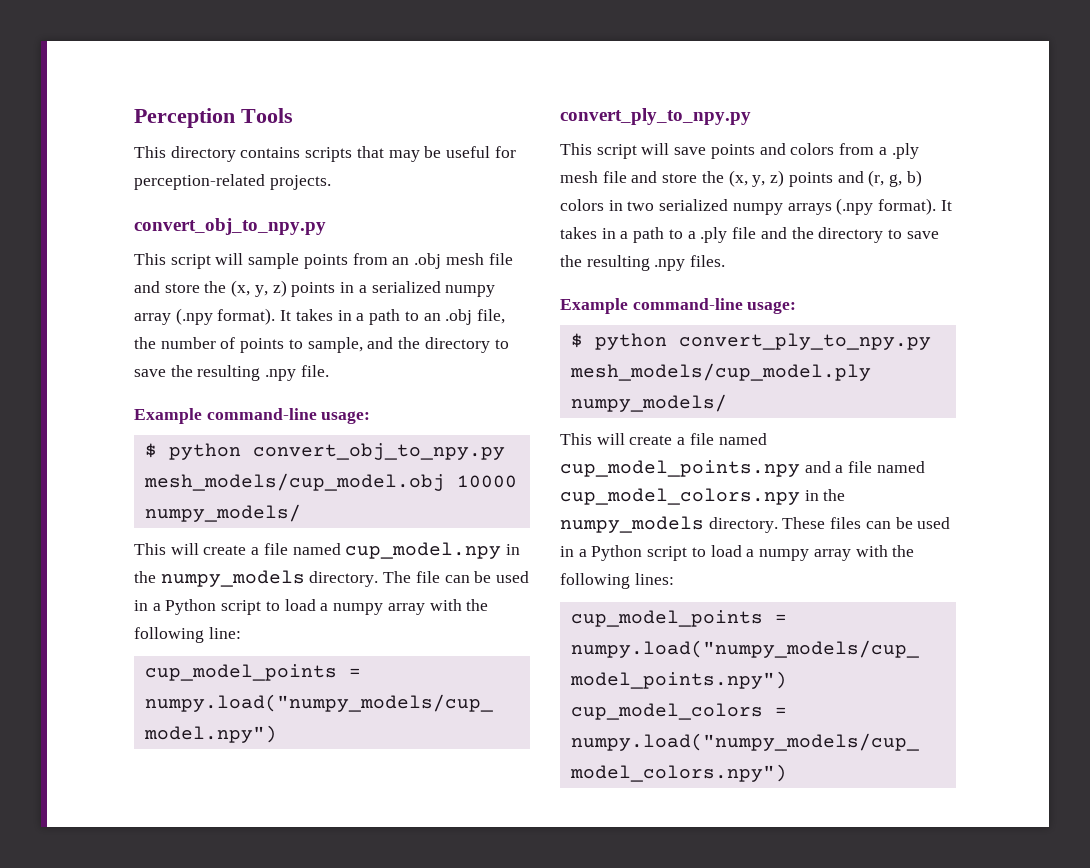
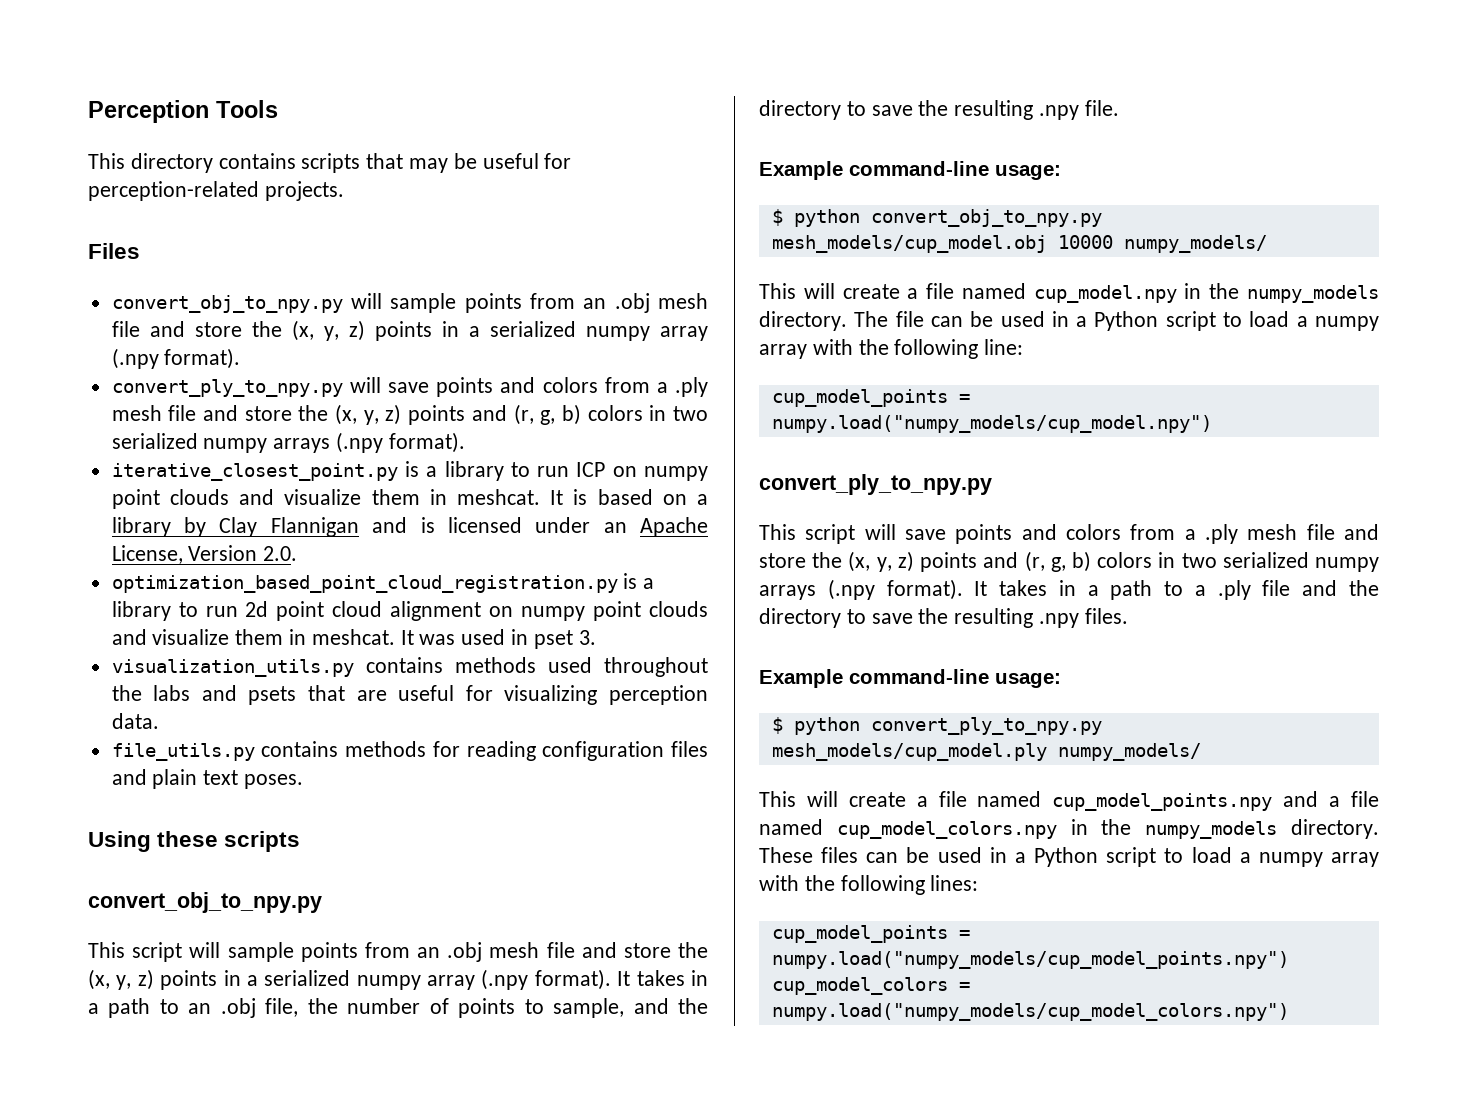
+ Files
+ convert_obj_to_npy.py will sample points from an .obj mesh file and store the (x, y, z) points in a serialized numpy array (.npy format).
+ convert_ply_to_npy.py will save points and colors from a .ply mesh file and store the (x, y, z) points and (r, g, b) colors in two serialized numpy arrays (.npy format).
+ iterative_closest_point.py is a library to run ICP on numpy point clouds and visualize them in meshcat. It is based on a library by Clay Flannigan and is licensed under an Apache License, Version 2.0.
+ optimization_based_point_cloud_registration.py is a library to run 2d point cloud alignment on numpy point clouds and visualize them in meshcat. It was used in pset 3.
+ visualization_utils.py contains methods used throughout the labs and psets that are useful for visualizing perception data.
+ file_utils.py contains methods for reading configuration files and plain text poses.
+ Using these scripts

